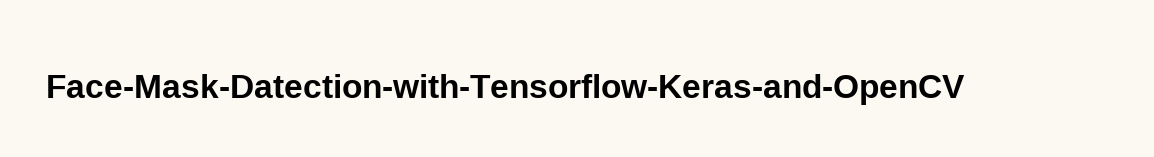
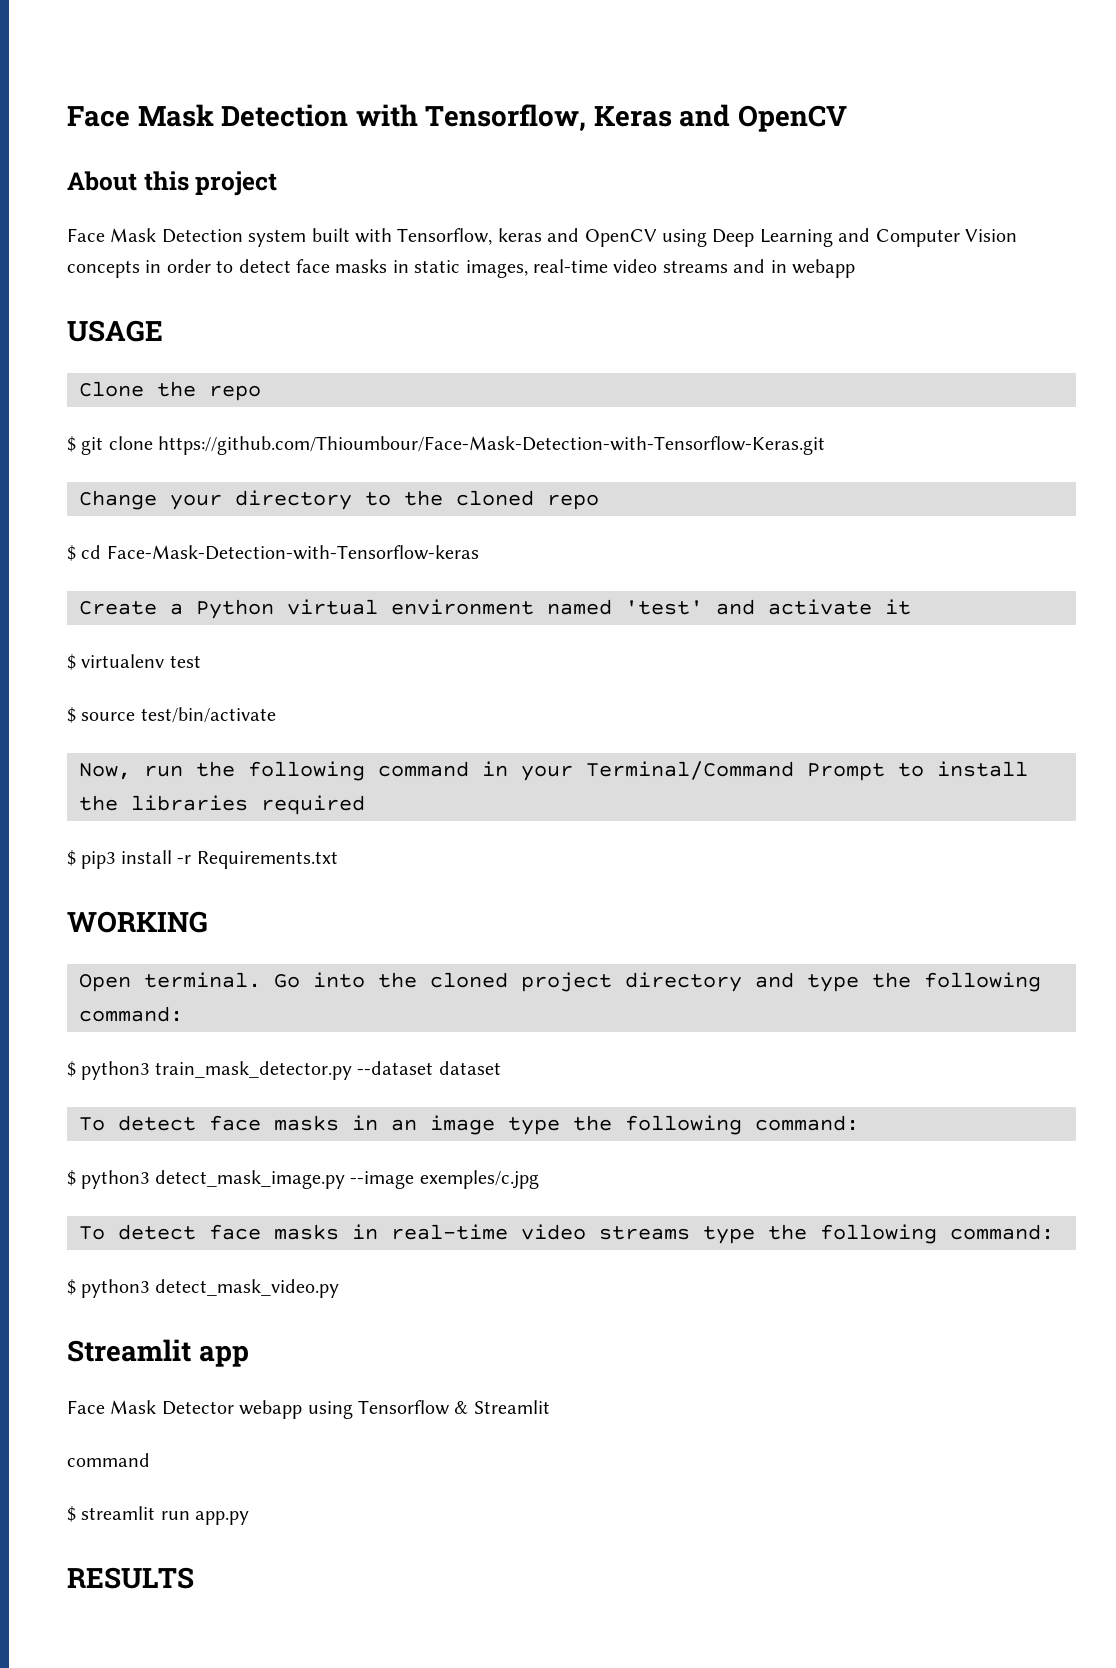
- Face-Mask-Datection-with-Tensorflow-Keras-and-OpenCV
+ Face Mask Detection with Tensorflow, Keras and OpenCV
+ About this project
+ Face Mask Detection system built with Tensorflow, keras and OpenCV using Deep Learning and Computer Vision concepts in order to detect face masks in static images, real-time video streams and in webapp
+ USAGE
+ Clone the repo
+ $ git clone https://github.com/Thioumbour/Face-Mask-Detection-with-Tensorflow-Keras.git
+ Change your directory to the cloned repo
+ $ cd Face-Mask-Detection-with-Tensorflow-keras
+ Create a Python virtual environment named 'test' and activate it
+ $ virtualenv test
+ $ source test/bin/activate
+ Now, run the following command in your Terminal/Command Prompt to install the libraries required
+ $ pip3 install -r Requirements.txt
+ WORKING
+ Open terminal. Go into the cloned project directory and type the following command:
+ $ python3 train_mask_detector.py --dataset dataset
+ To detect face masks in an image type the following command:
+ $ python3 detect_mask_image.py --image exemples/c.jpg
+ To detect face masks in real-time video streams type the following command:
+ $ python3 detect_mask_video.py
+ Streamlit app
+ Face Mask Detector webapp using Tensorflow & Streamlit
+ command
+ $ streamlit run app.py
+ RESULTS

